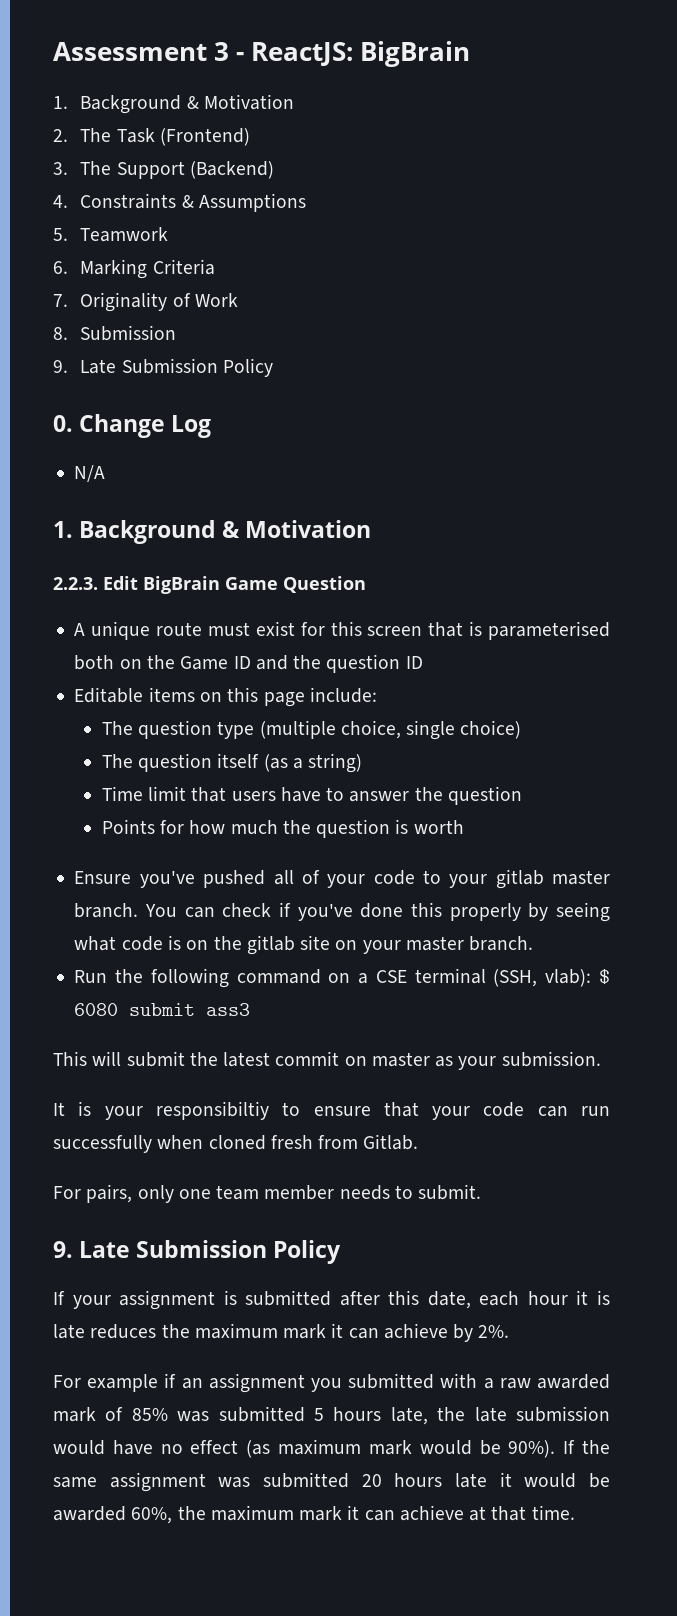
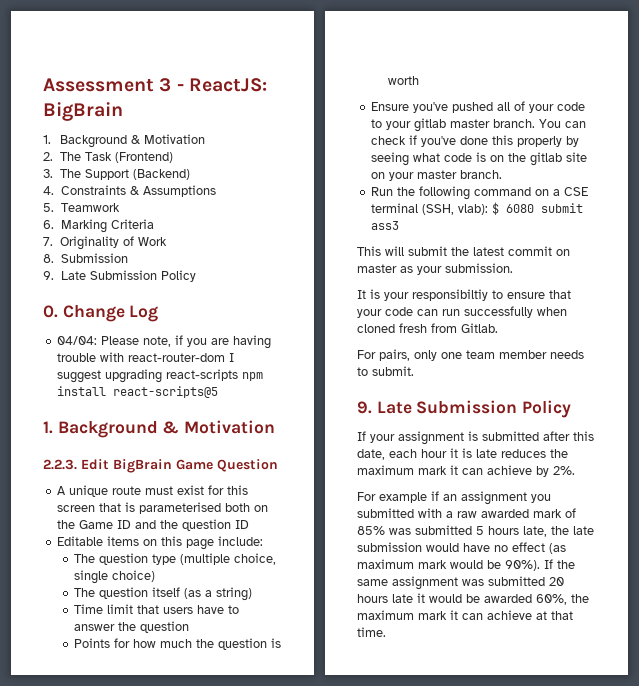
- N/A
+ 04/04: Please note, if you are having trouble with react-router-dom I suggest upgrading react-scripts npm install react-scripts@5

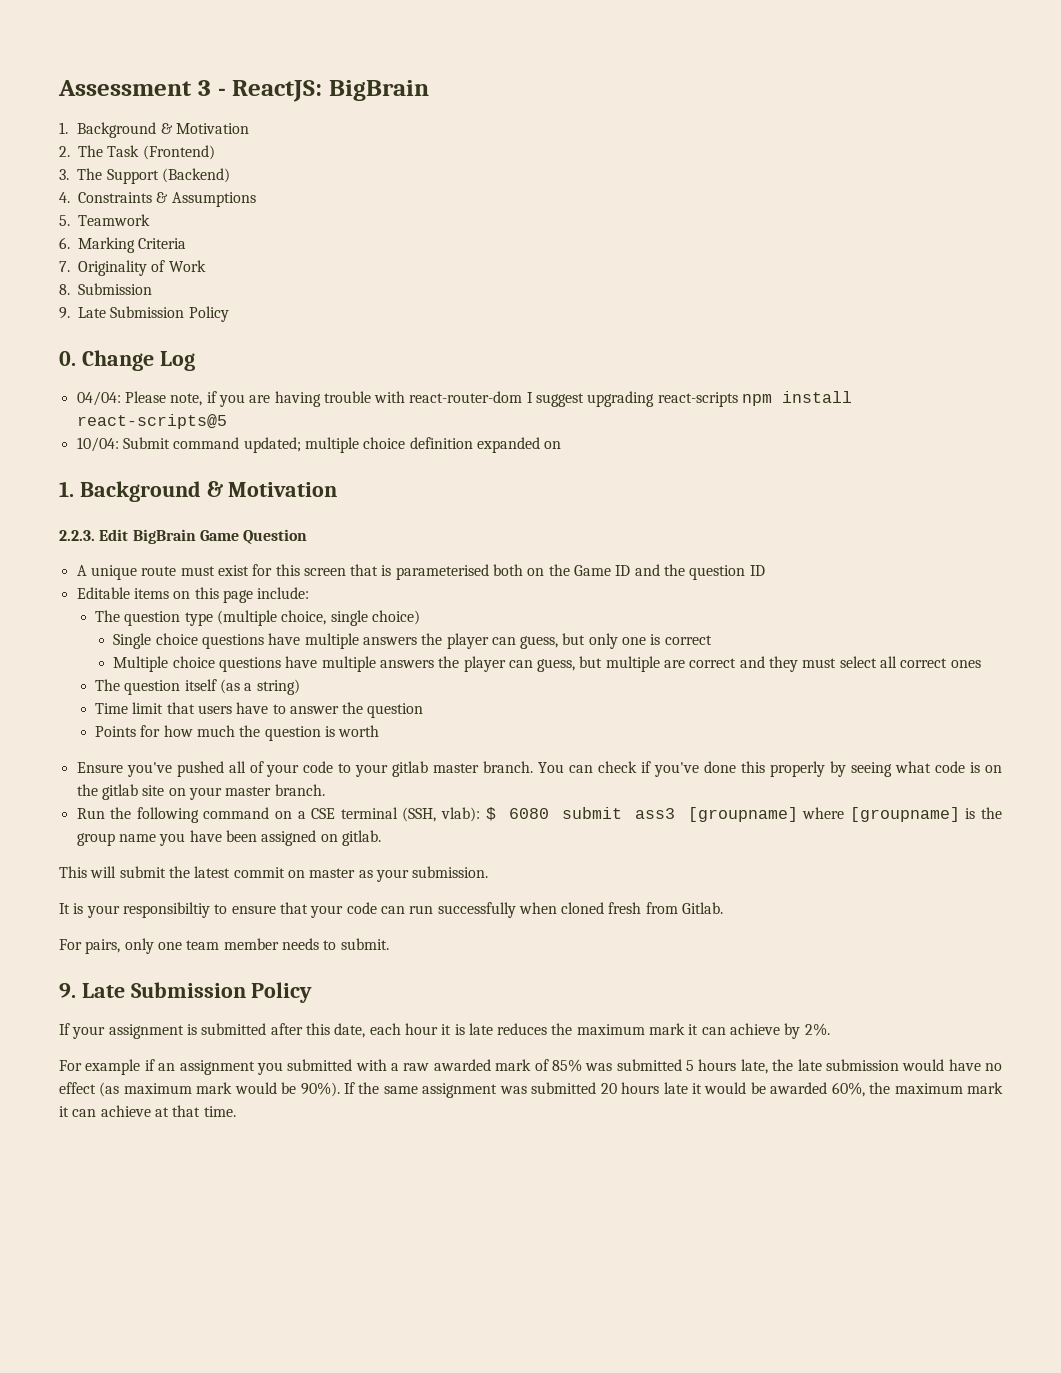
+ 10/04: Submit command updated; multiple choice definition expanded on
+ Single choice questions have multiple answers the player can guess, but only one is correct
+ Multiple choice questions have multiple answers the player can guess, but multiple are correct and they must select all correct ones
- Run the following command on a CSE terminal (SSH, vlab): $ 6080 submit ass3
+ Run the following command on a CSE terminal (SSH, vlab): $ 6080 submit ass3 [groupname] where [groupname] is the group name you have been assigned on gitlab.

